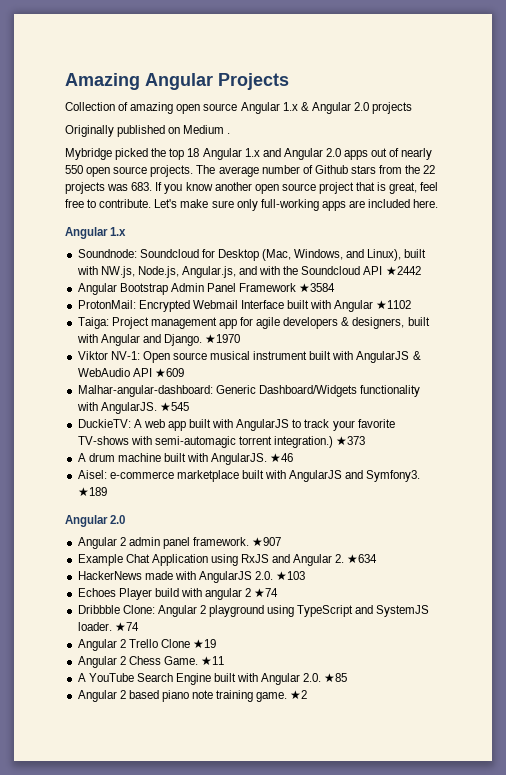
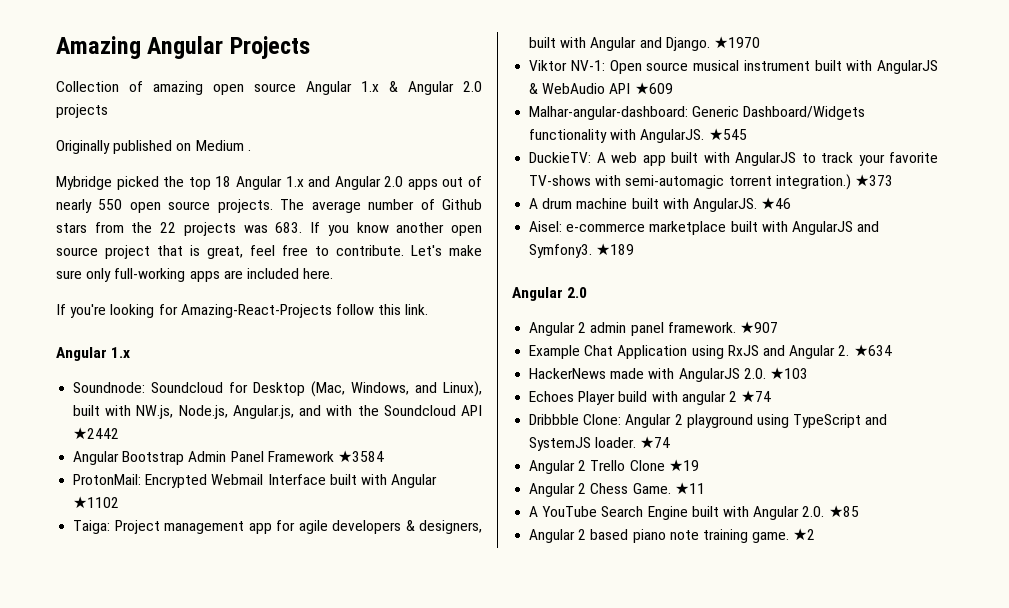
+ If you're looking for Amazing-React-Projects follow this link.

